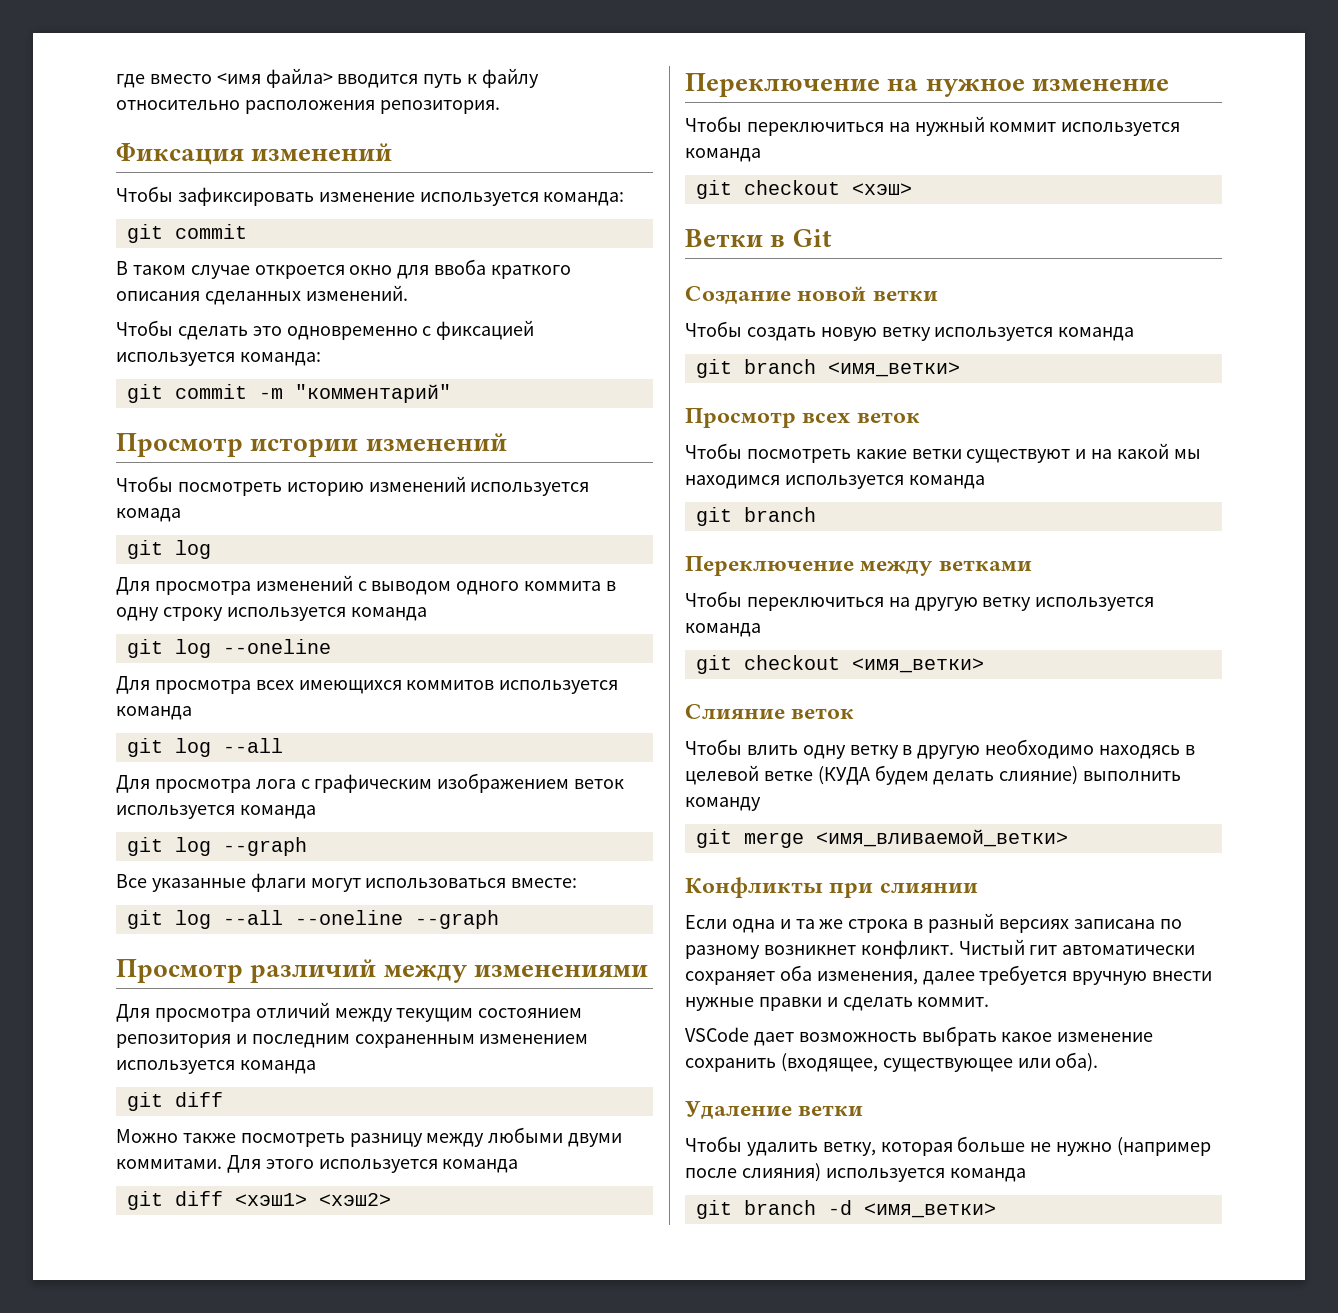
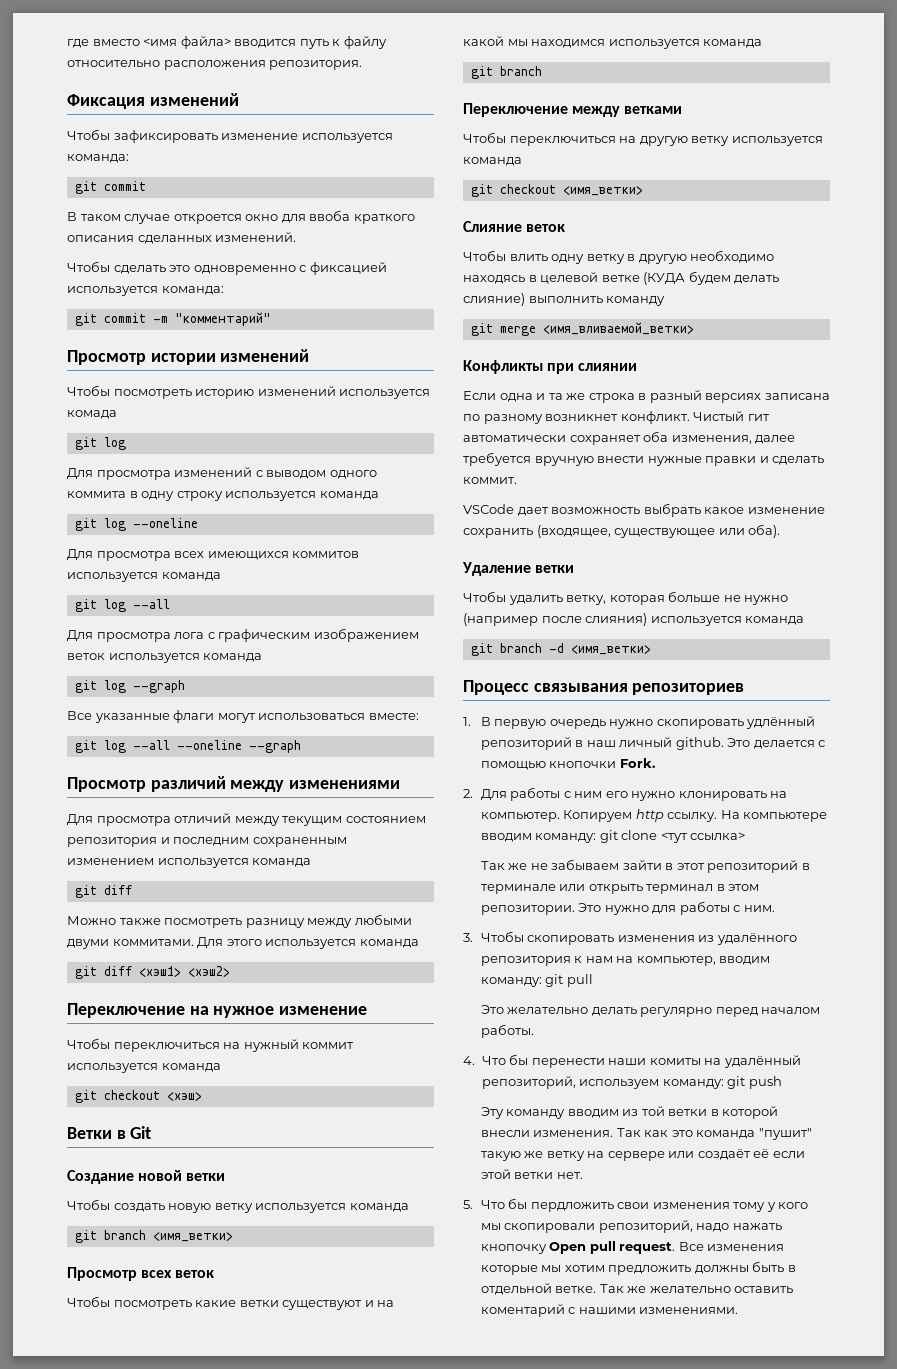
+ Процесс связывания репозиториев
+ 1. В первую очередь нужно скопировать удлённый репозиторий в наш личный github. Это делается с помощью кнопочки Fork.
+ 2. Для работы с ним его нужно клонировать на компьютер. Копируем http ссылку. На компьютере вводим команду: git clone <тут ссылка>
+ Так же не забываем зайти в этот репозиторий в терминале или открыть терминал в этом репозитории. Это нужно для работы с ним.
+ 3. Чтобы скопировать изменения из удалённого репозитория к нам на компьютер, вводим команду: git pull
+ Это желательно делать регулярно перед началом работы.
+ 4. Что бы перенести наши комиты на удалённый репозиторий, используем команду: git push
+ Эту команду вводим из той ветки в которой внесли изменения. Так как это команда "пушит" такую же ветку на сервере или создаёт её если этой ветки нет.
+ 5. Что бы пердложить свои изменения тому у кого мы скопировали репозиторий, надо нажать кнопочку Open pull request. Все изменения которые мы хотим предложить должны быть в отдельной ветке. Так же желательно оставить коментарий с нашими изменениями.

